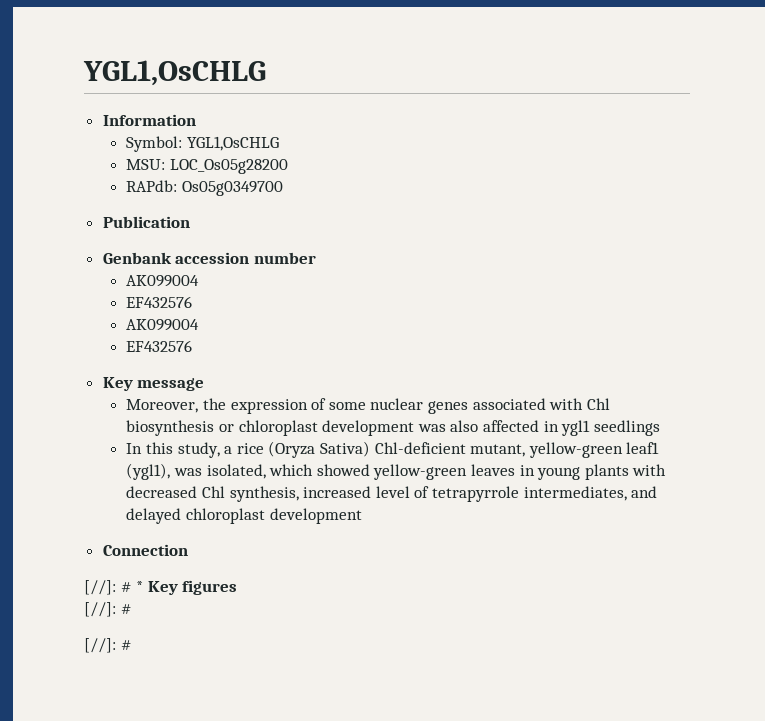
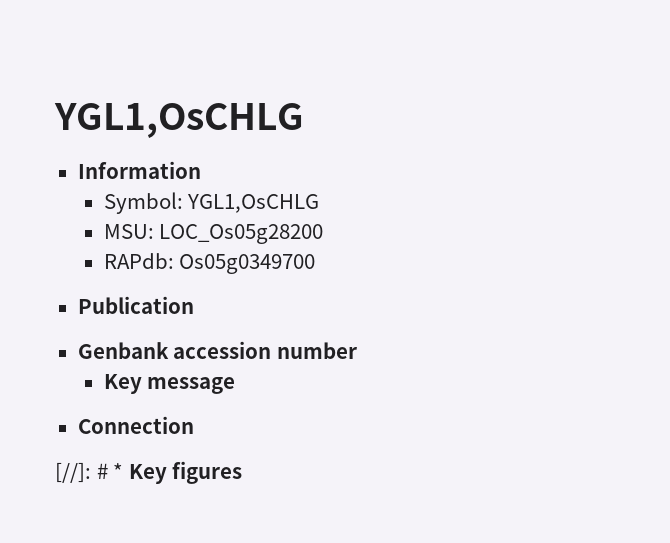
  Genbank accession number
- AK099004
- EF432576
- AK099004
- EF432576
  Key message
- Moreover, the expression of some nuclear genes associated with Chl biosynthesis or chloroplast development was also affected in ygl1 seedlings
- In this study, a rice (Oryza Sativa) Chl-deficient mutant, yellow-green leaf1 (ygl1), was isolated, which showed yellow-green leaves in young plants with decreased Chl synthesis, increased level of tetrapyrrole intermediates, and delayed chloroplast development
  [//]: # * Key figures
- [//]: #
- [//]: #

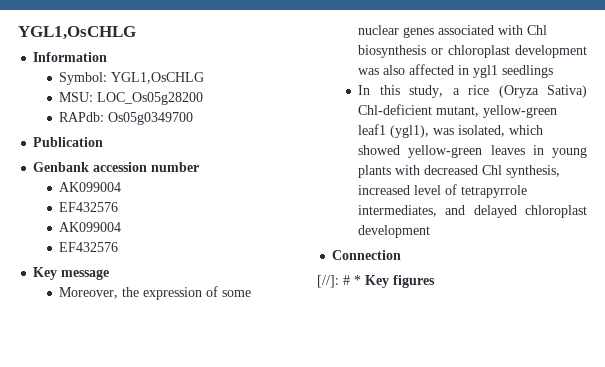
  Genbank accession number
+ AK099004
+ EF432576
+ AK099004
+ EF432576
  Key message
+ Moreover, the expression of some nuclear genes associated with Chl biosynthesis or chloroplast development was also affected in ygl1 seedlings
+ In this study, a rice (Oryza Sativa) Chl-deficient mutant, yellow-green leaf1 (ygl1), was isolated, which showed yellow-green leaves in young plants with decreased Chl synthesis, increased level of tetrapyrrole intermediates, and delayed chloroplast development

